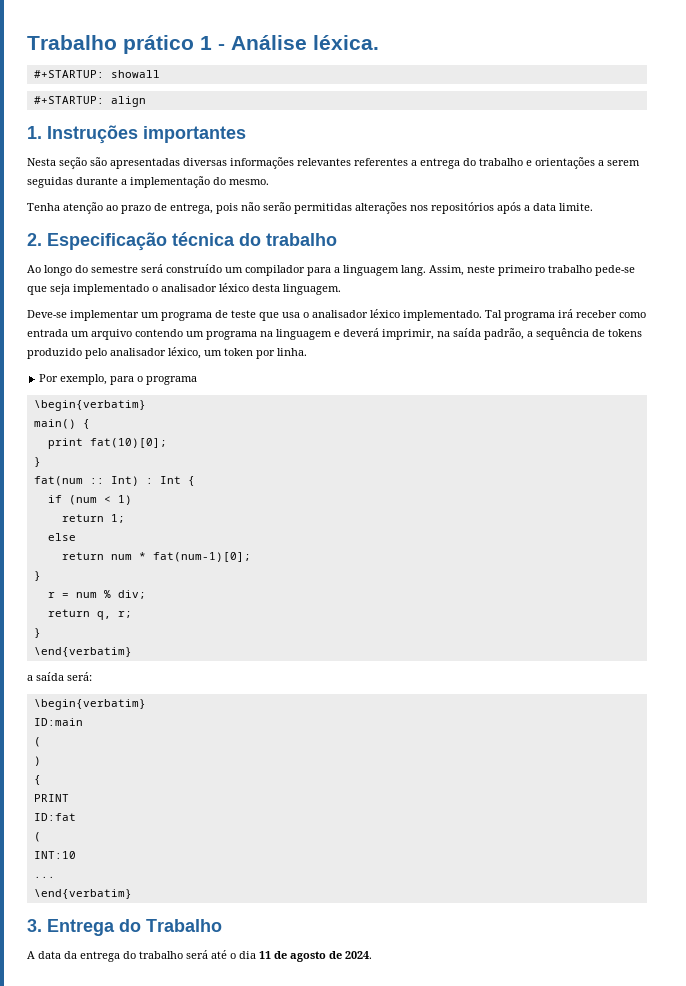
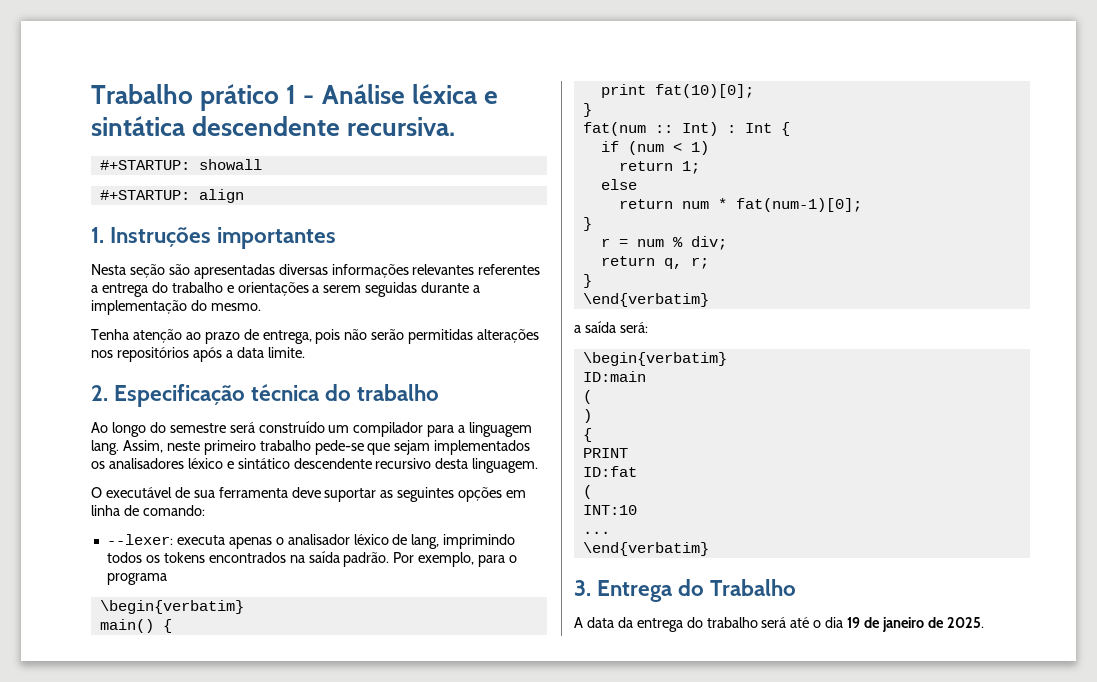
- Trabalho prático 1 - Análise léxica.
+ Trabalho prático 1 - Análise léxica e sintática descendente recursiva.
- Assim, neste primeiro trabalho pede-se que seja implementado o analisador léxico desta linguagem.
- Deve-se implementar um programa de teste que usa o analisador léxico implementado. Tal programa irá receber como entrada um arquivo contendo um programa na linguagem e deverá imprimir, na saída padrão, a sequência de tokens produzido pelo analisador léxico, um token por linha.
- Por exemplo, para o programa
+ Assim, neste primeiro trabalho pede-se que sejam implementados os analisadores léxico e sintático descendente recursivo desta linguagem.
+ O executável de sua ferramenta deve suportar as seguintes opções em linha de comando:
+ --lexer: executa apenas o analisador léxico de lang, imprimindo todos os tokens encontrados na saída padrão. Por exemplo, para o programa
- A data da entrega do trabalho será até o dia 11 de agosto de 2024.
+ A data da entrega do trabalho será até o dia 19 de janeiro de 2025.

